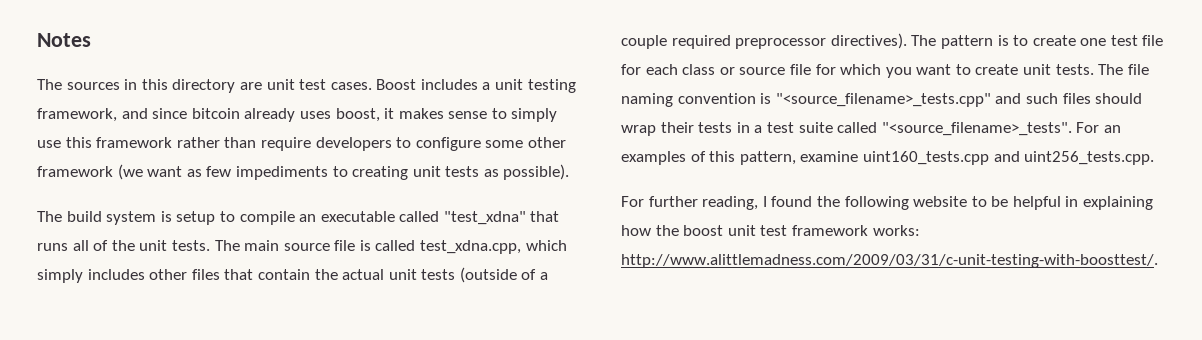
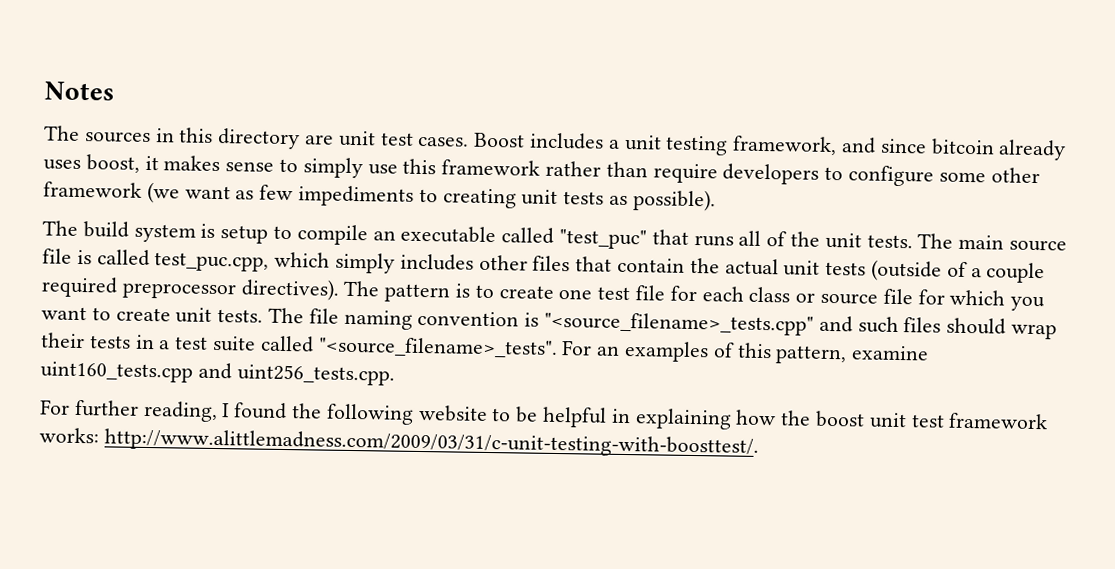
- The build system is setup to compile an executable called "test_xdna" that runs all of the unit tests.
+ The build system is setup to compile an executable called "test_puc" that runs all of the unit tests.
- The main source file is called test_xdna.cpp, which simply includes other files that contain the actual unit tests (outside of a couple required preprocessor directives).
+ The main source file is called test_puc.cpp, which simply includes other files that contain the actual unit tests (outside of a couple required preprocessor directives).

